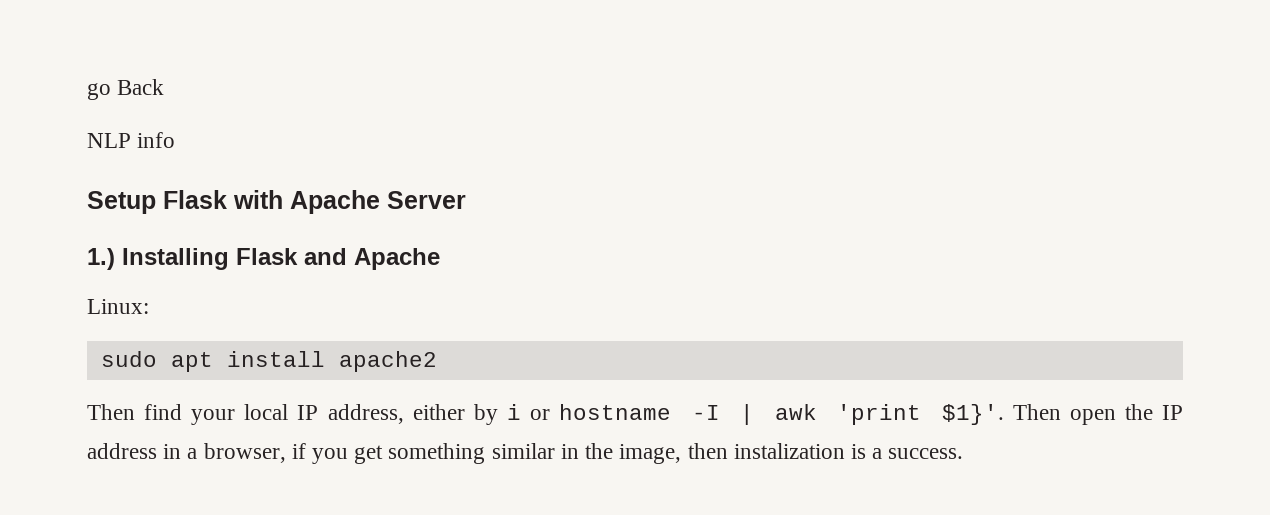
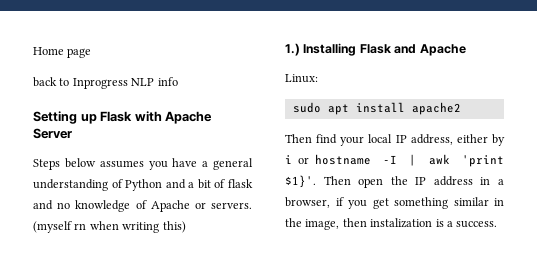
- go Back
- NLP info
+ Home page
+ back to Inprogress NLP info
- Setup Flask with Apache Server
+ Setting up Flask with Apache Server
+ Steps below assumes you have a general understanding of Python and a bit of flask and no knowledge of Apache or servers. (myself rn when writing this)

